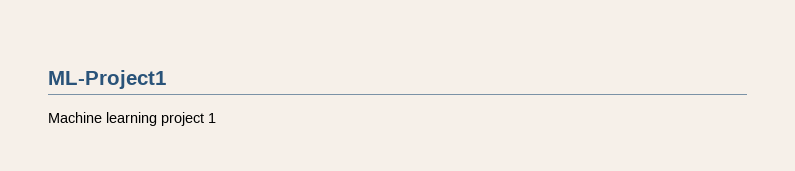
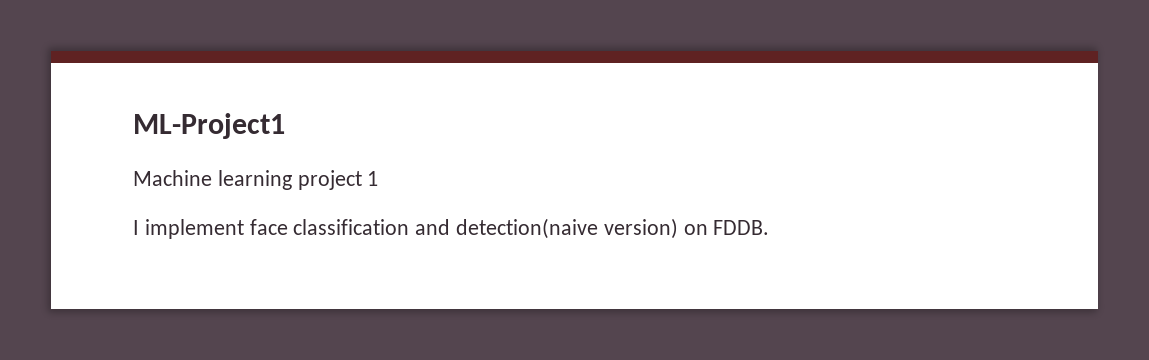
+ I implement face classification and detection(naive version) on FDDB.

